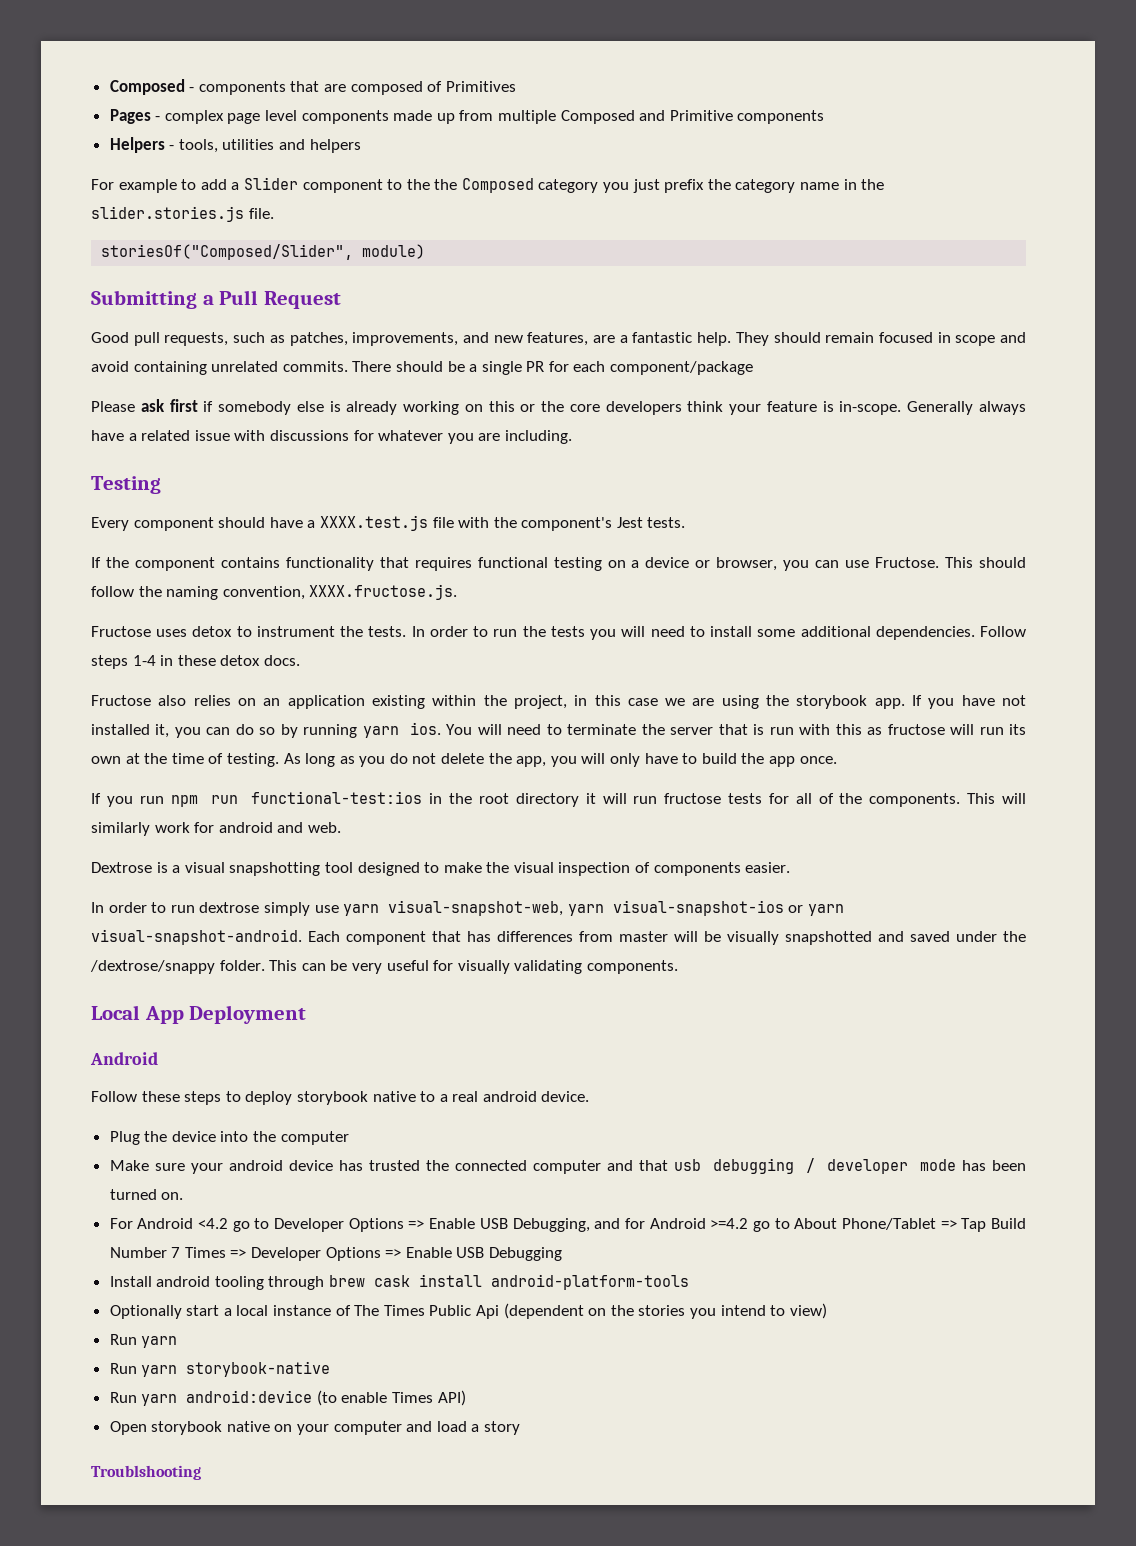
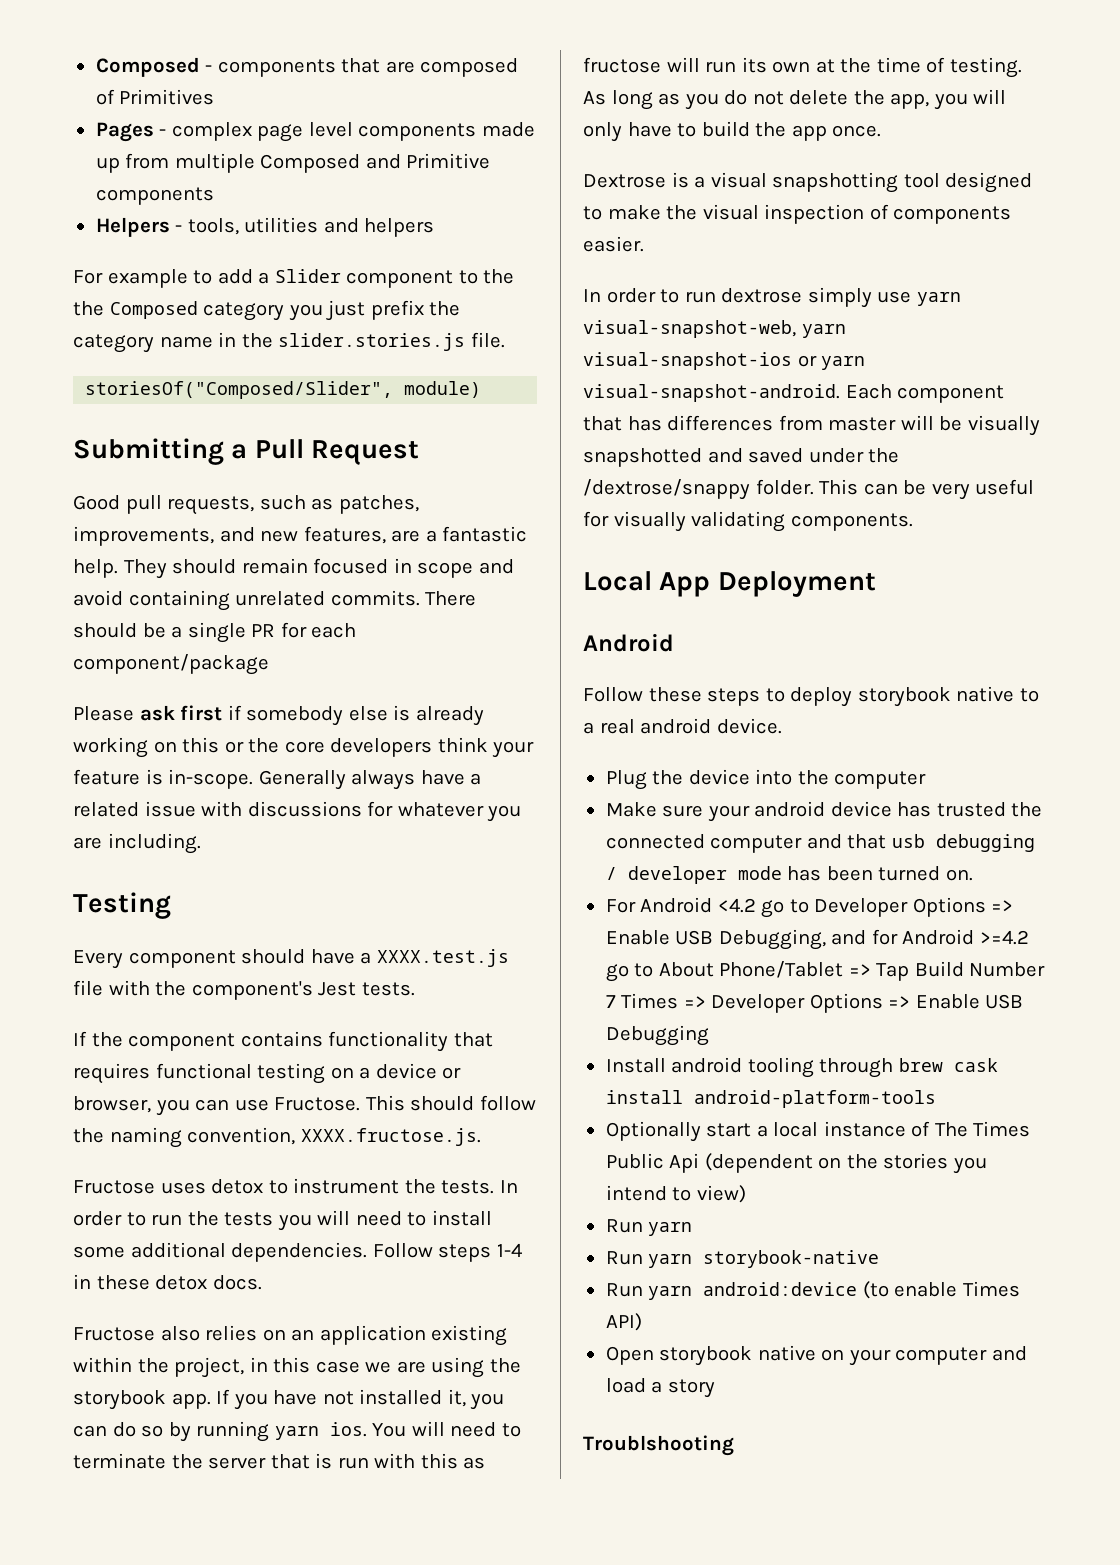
- If you run npm run functional-test:ios in the root directory it will run fructose tests for all of the components. This will similarly work for android and web.

